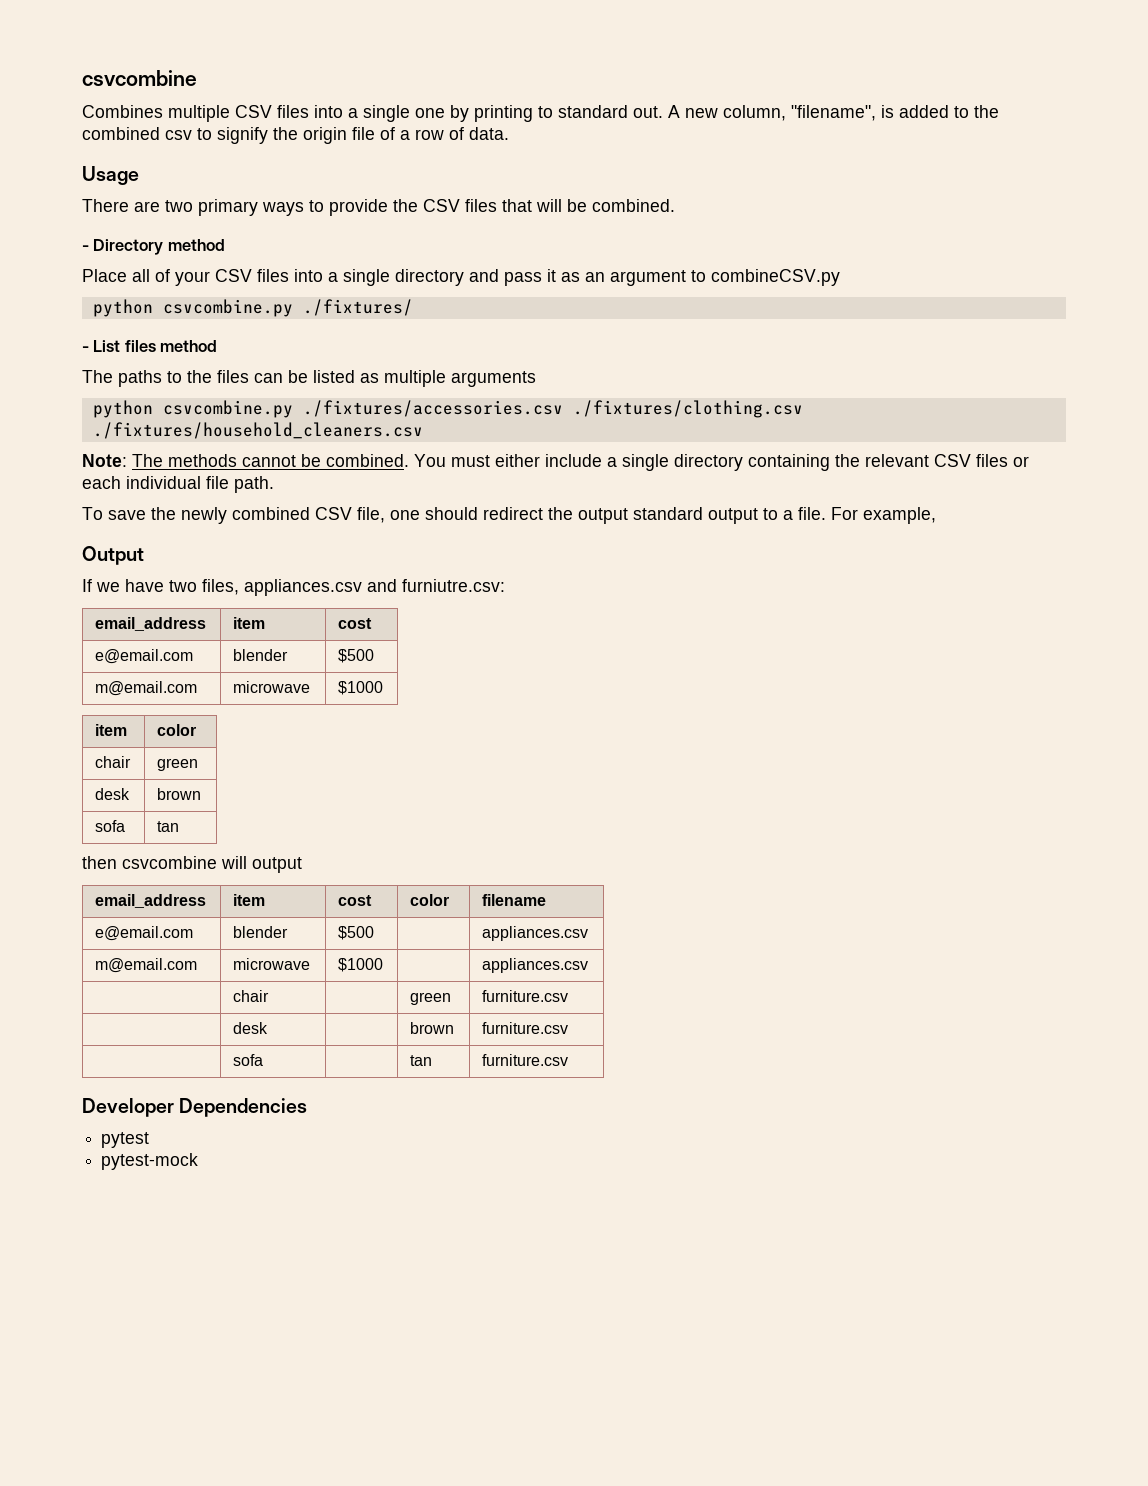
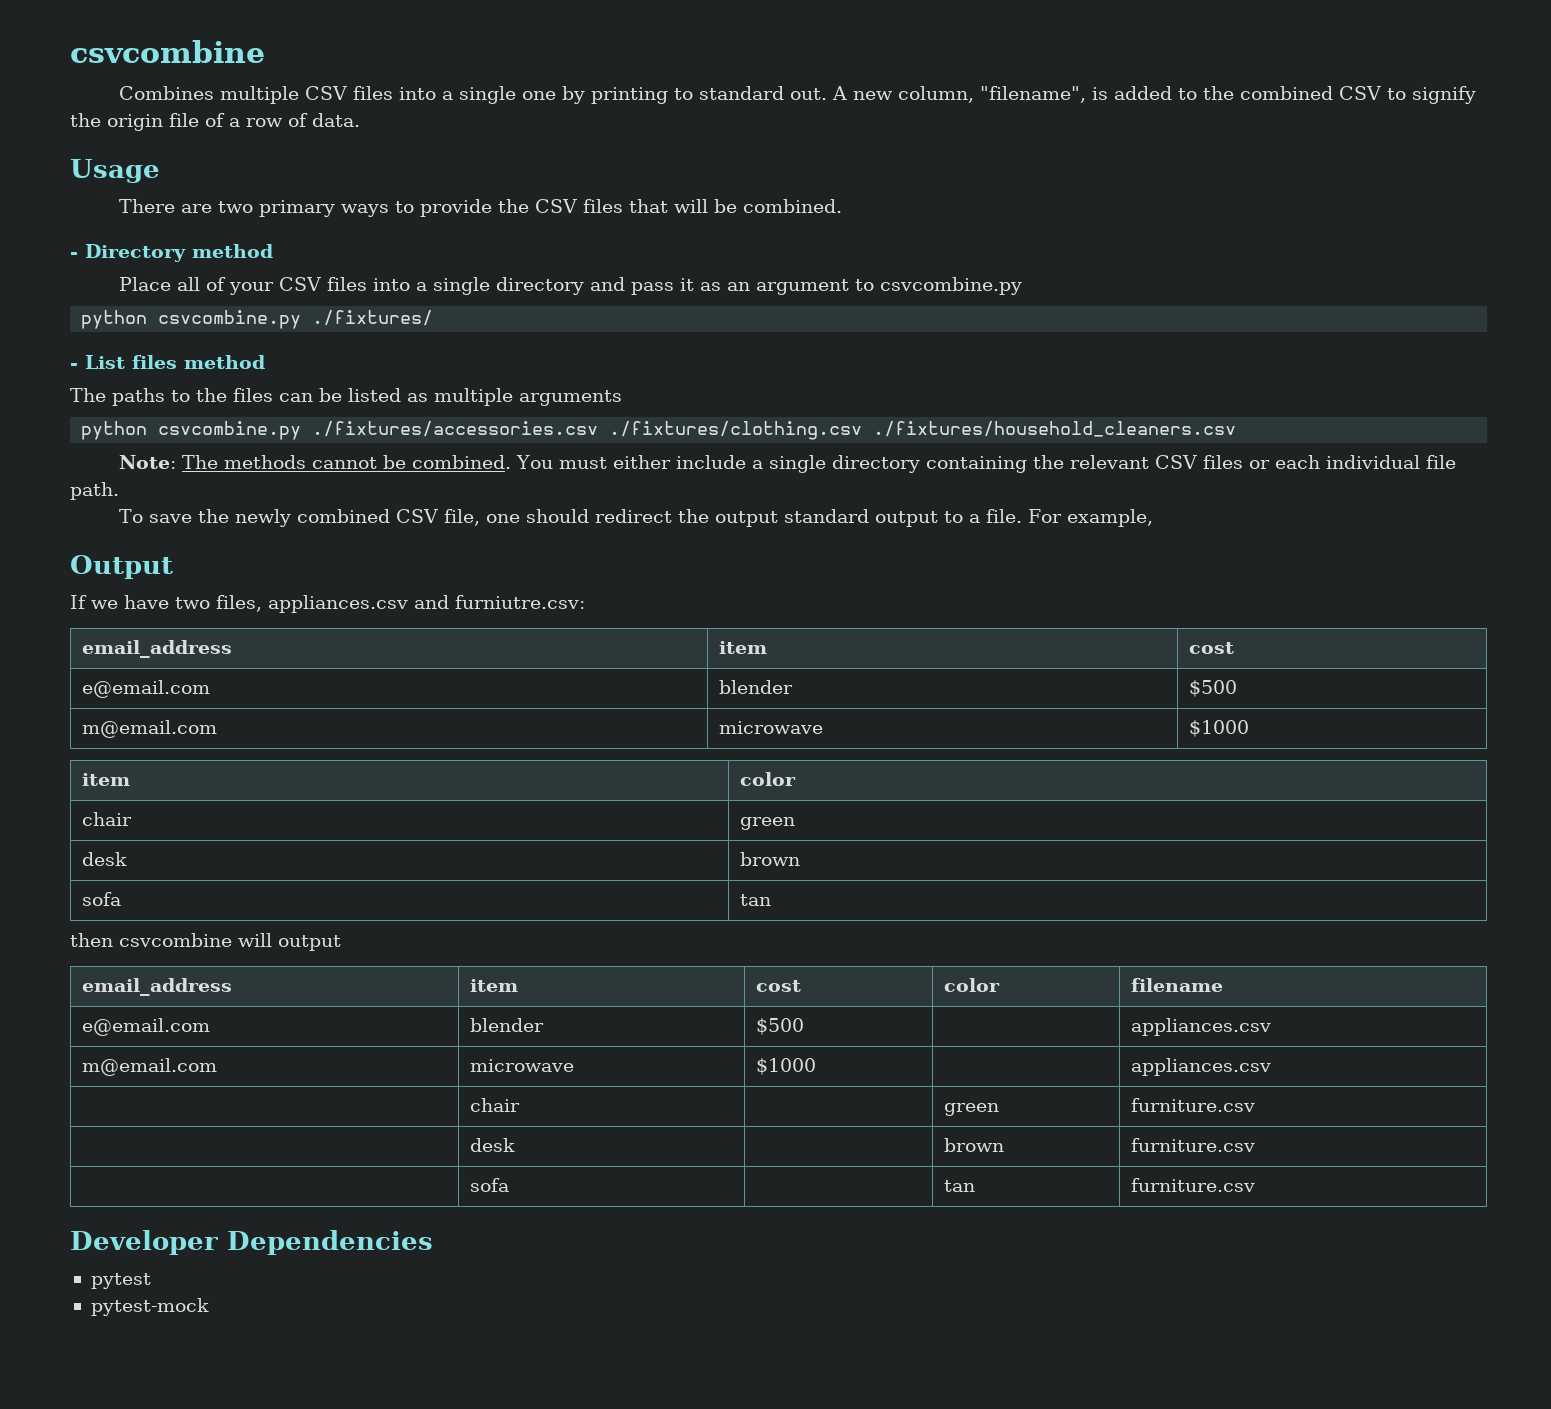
- A new column, "filename", is added to the combined csv to signify the origin file of a row of data.
+ A new column, "filename", is added to the combined CSV to signify the origin file of a row of data.
- Place all of your CSV files into a single directory and pass it as an argument to combineCSV.py
+ Place all of your CSV files into a single directory and pass it as an argument to csvcombine.py

